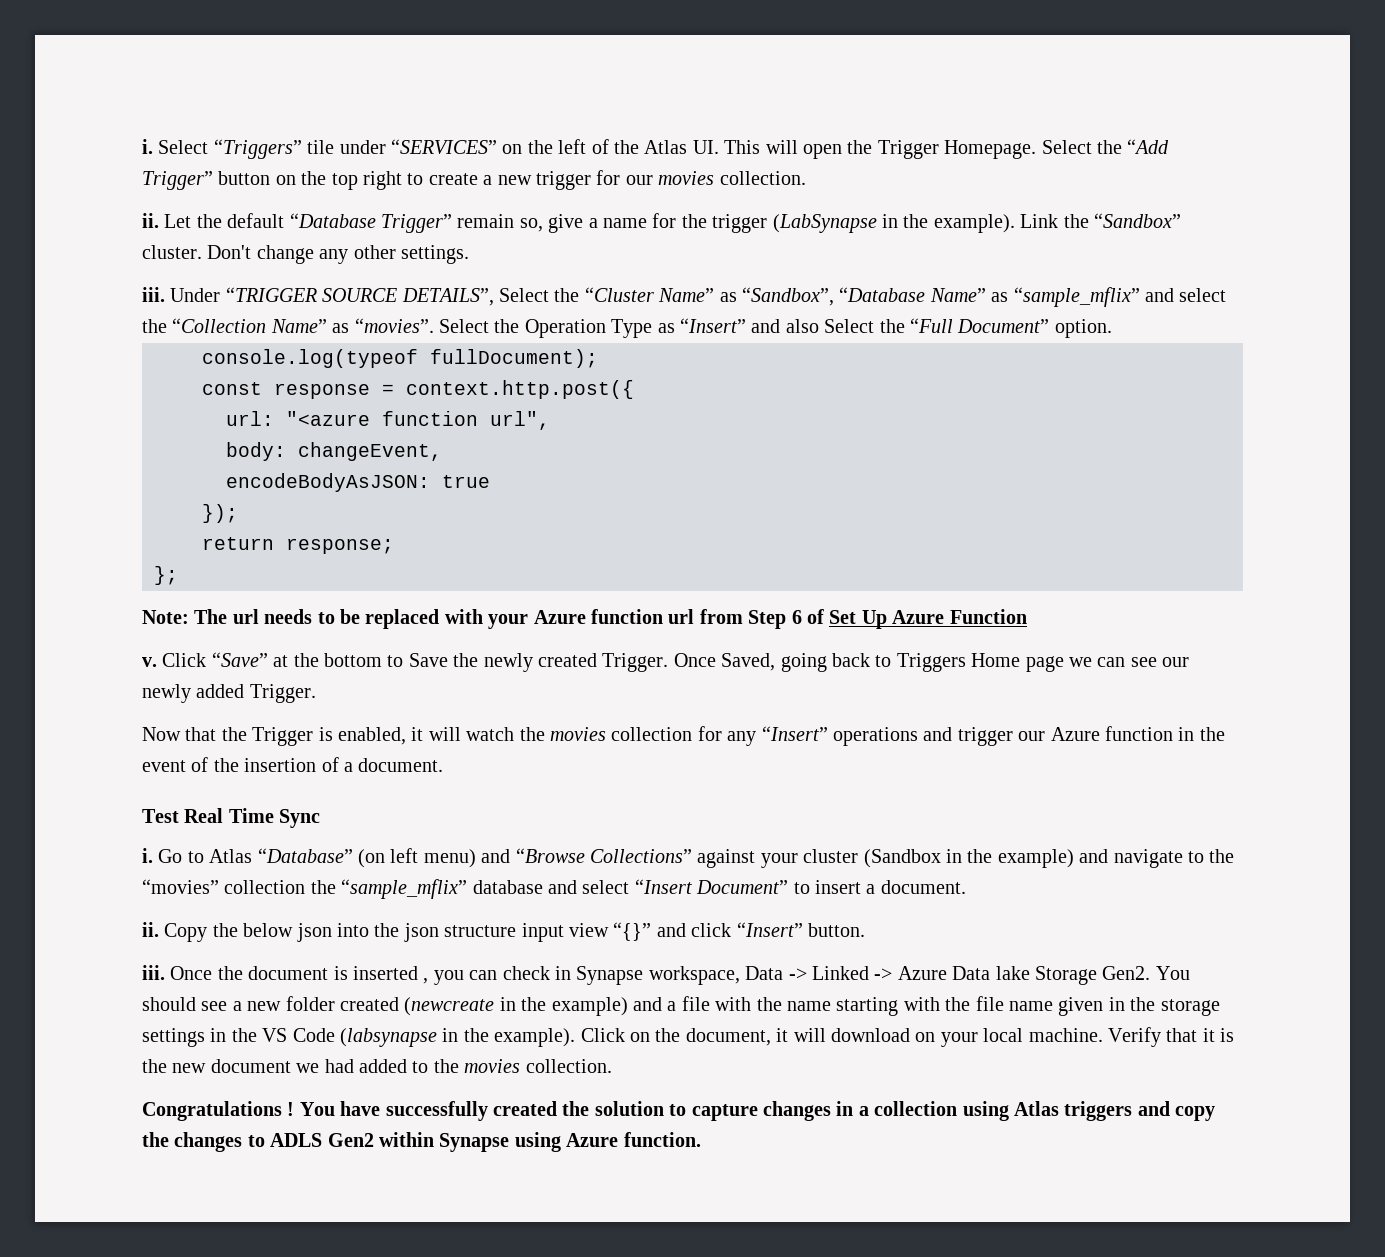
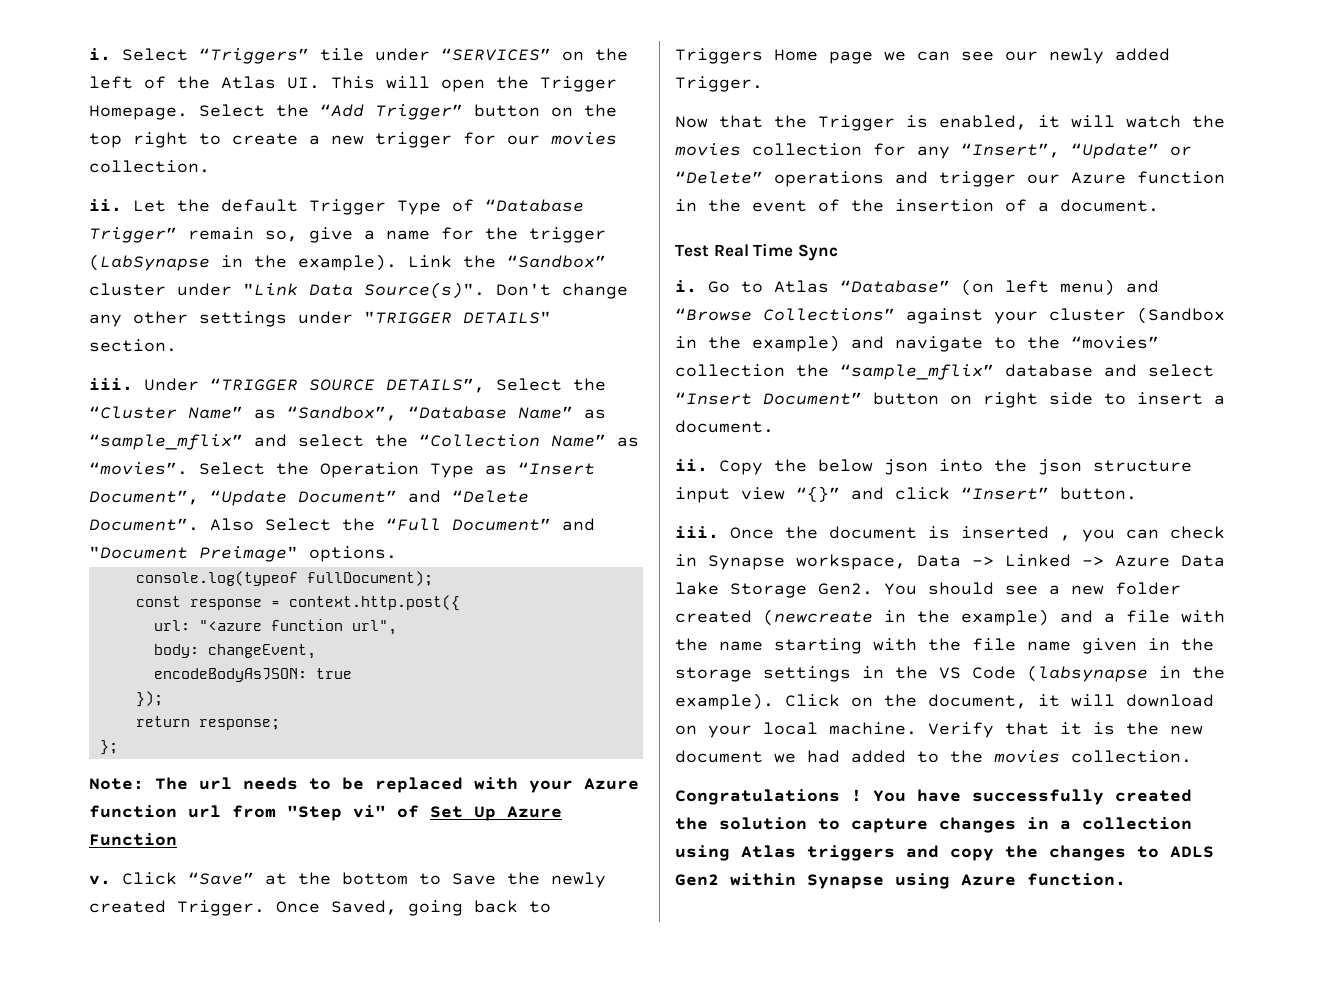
- Let the default “Database Trigger” remain so, give a name for the trigger (LabSynapse in the example).
+ Let the default Trigger Type of “Database Trigger” remain so, give a name for the trigger (LabSynapse in the example).
- Link the “Sandbox” cluster. Don't change any other settings.
+ Link the “Sandbox” cluster under "Link Data Source(s)". Don't change any other settings under "TRIGGER DETAILS" section.
- Select the Operation Type as “Insert” and also Select the “Full Document” option.
+ Select the Operation Type as “Insert Document”, “Update Document” and “Delete Document”. Also Select the “Full Document” and "Document Preimage" options.
- Note: The url needs to be replaced with your Azure function url from Step 6 of Set Up Azure Function
+ Note: The url needs to be replaced with your Azure function url from "Step vi" of Set Up Azure Function
- Now that the Trigger is enabled, it will watch the movies collection for any “Insert” operations and trigger our Azure function in the event of the insertion of a document.
+ Now that the Trigger is enabled, it will watch the movies collection for any “Insert”, “Update” or “Delete” operations and trigger our Azure function in the event of the insertion of a document.
- Go to Atlas “Database” (on left menu) and “Browse Collections” against your cluster (Sandbox in the example) and navigate to the “movies” collection the “sample_mflix” database and select “Insert Document” to insert a document.
+ Go to Atlas “Database” (on left menu) and “Browse Collections” against your cluster (Sandbox in the example) and navigate to the “movies” collection the “sample_mflix” database and select “Insert Document” button on right side to insert a document.

